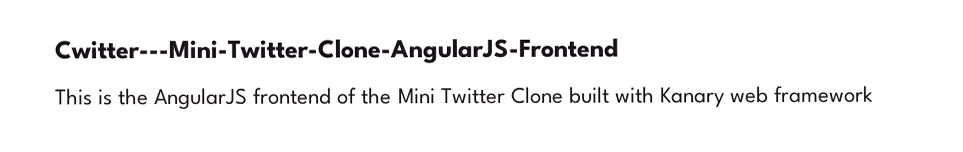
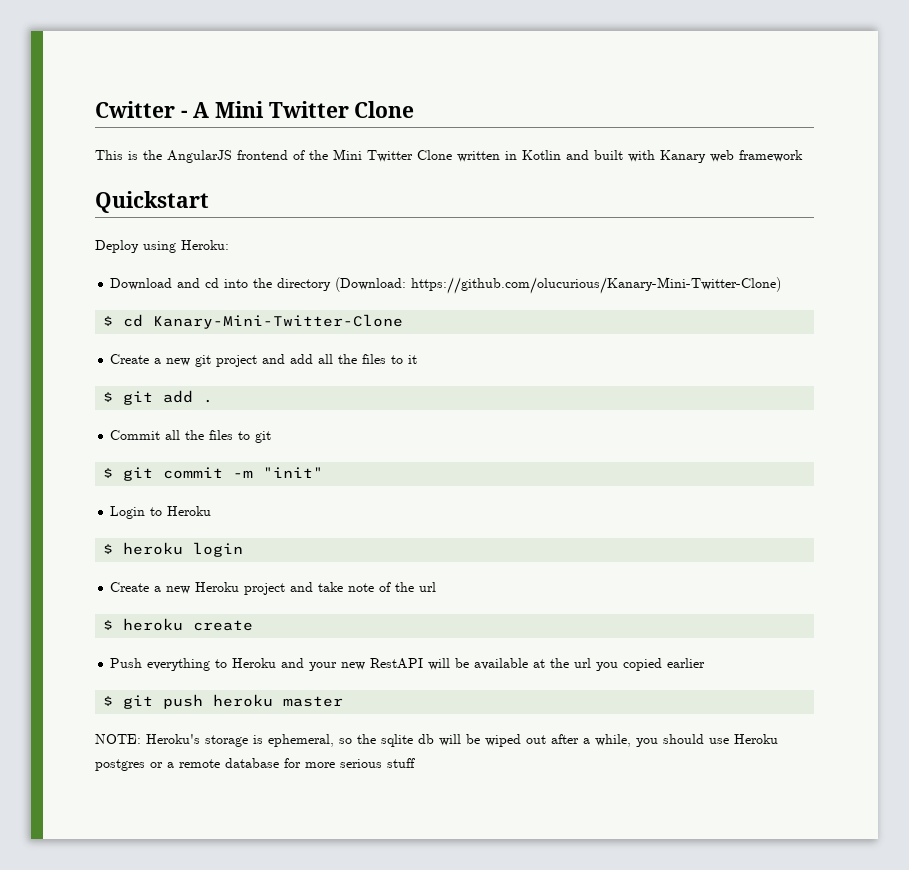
- Cwitter---Mini-Twitter-Clone-AngularJS-Frontend
+ Cwitter - A Mini Twitter Clone
- This is the AngularJS frontend of the Mini Twitter Clone built with Kanary web framework
+ This is the AngularJS frontend of the Mini Twitter Clone written in Kotlin and built with Kanary web framework
+ Quickstart
+ Deploy using Heroku:
+ Download and cd into the directory (Download: https://github.com/olucurious/Kanary-Mini-Twitter-Clone)
+ $ cd Kanary-Mini-Twitter-Clone
+ Create a new git project and add all the files to it
+ $ git add .
+ Commit all the files to git
+ $ git commit -m "init"
+ Login to Heroku
+ $ heroku login
+ Create a new Heroku project and take note of the url
+ $ heroku create
+ Push everything to Heroku and your new RestAPI will be available at the url you copied earlier
+ $ git push heroku master
+ NOTE: Heroku's storage is ephemeral, so the sqlite db will be wiped out after a while, you should use Heroku postgres or a remote database for more serious stuff

